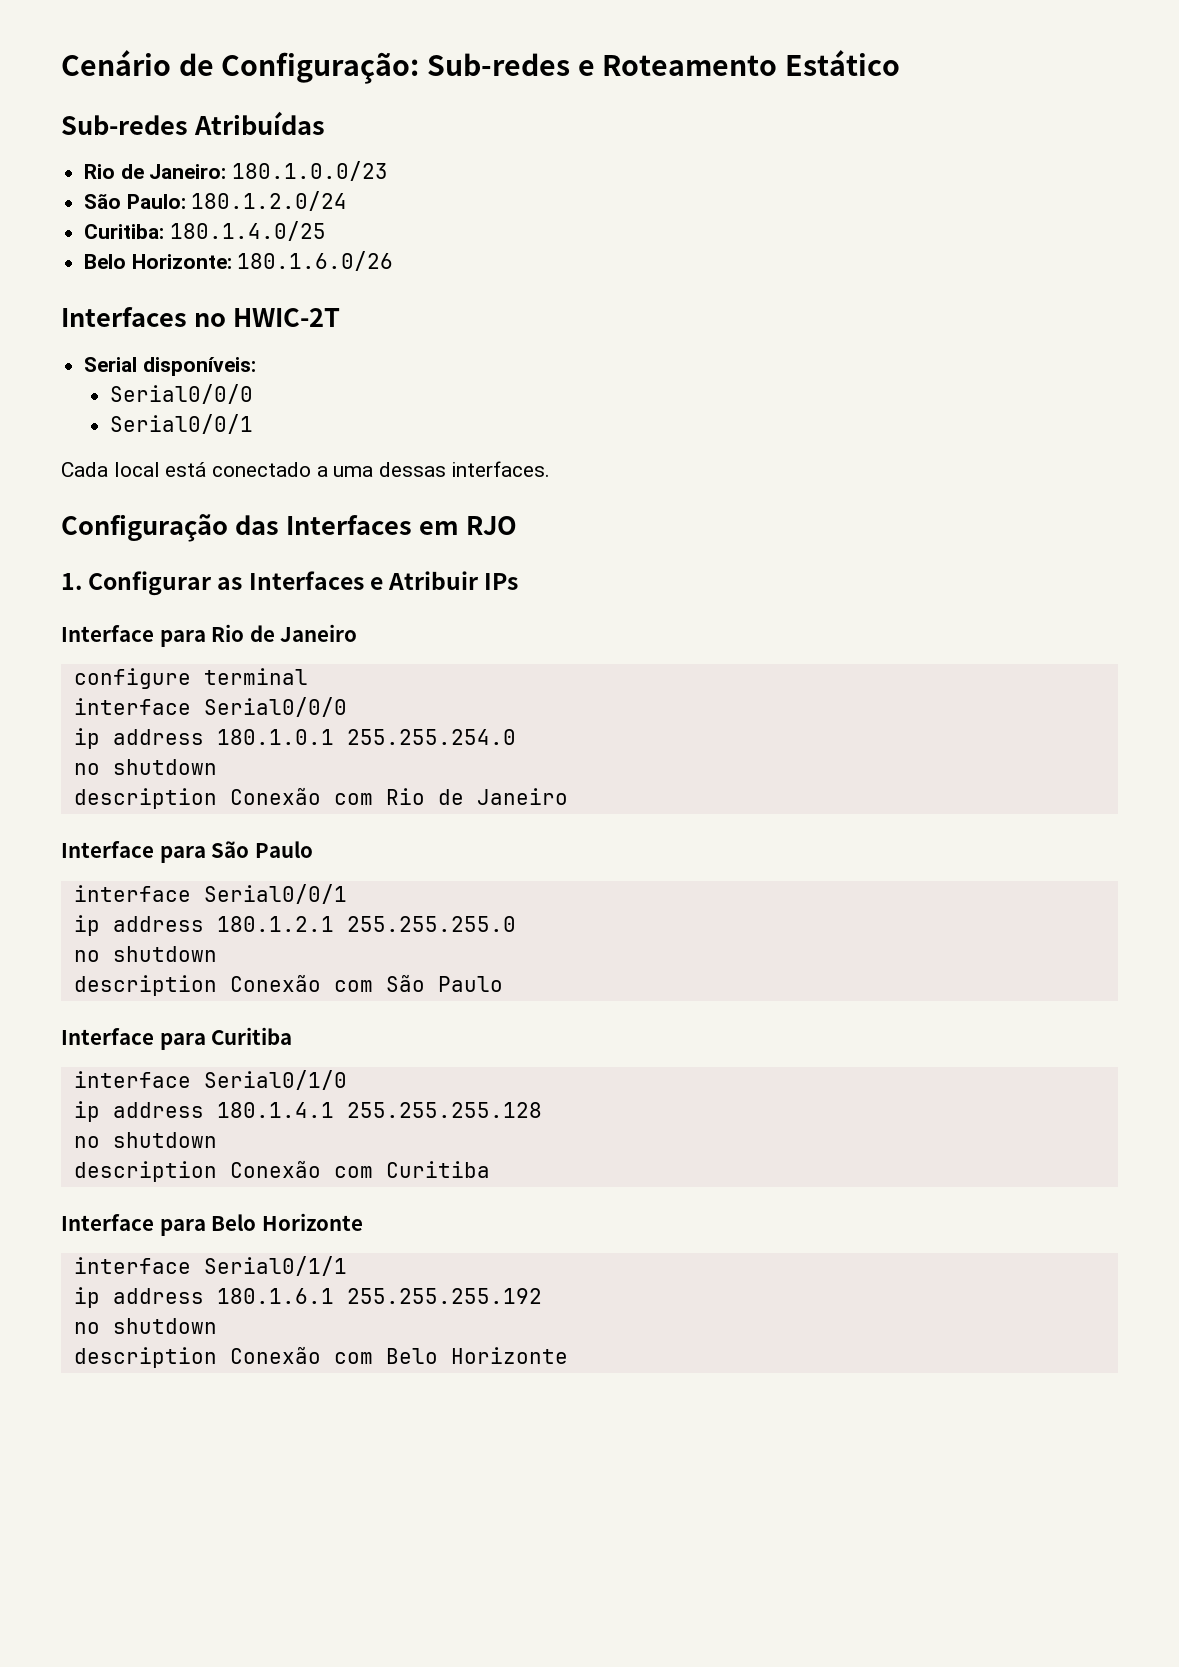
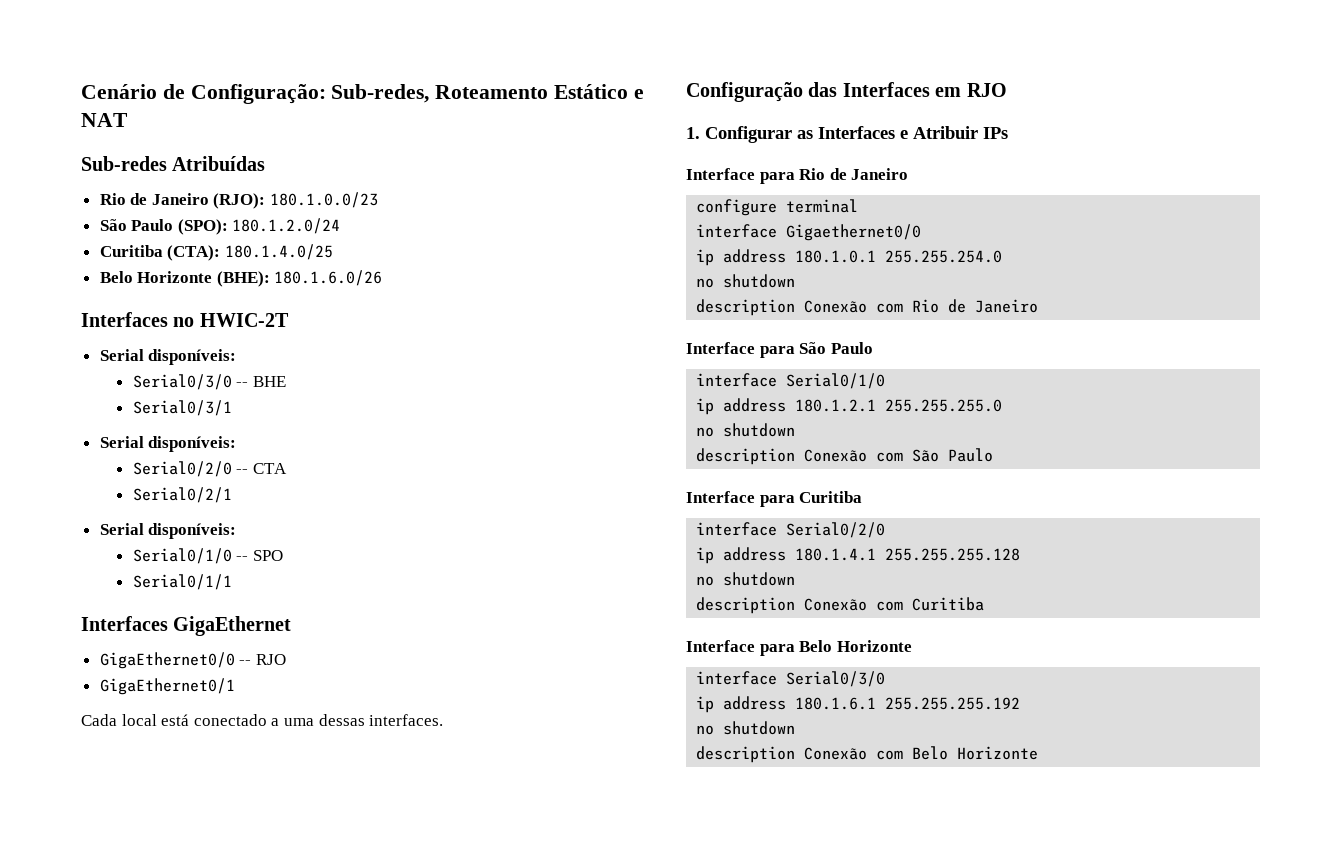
- Cenário de Configuração: Sub-redes e Roteamento Estático
+ Cenário de Configuração: Sub-redes, Roteamento Estático e NAT
- Rio de Janeiro: 180.1.0.0/23
+ Rio de Janeiro (RJO): 180.1.0.0/23
- São Paulo: 180.1.2.0/24
+ São Paulo (SPO): 180.1.2.0/24
- Curitiba: 180.1.4.0/25
+ Curitiba (CTA): 180.1.4.0/25
- Belo Horizonte: 180.1.6.0/26
+ Belo Horizonte (BHE): 180.1.6.0/26
  Interfaces no HWIC-2T
  Serial disponíveis:
- Serial0/0/0
- Serial0/0/1
+ Serial0/3/0 -- BHE
+ Serial0/3/1
+ Serial disponíveis:
+ Serial0/2/0 -- CTA
+ Serial0/2/1
+ Serial disponíveis:
+ Serial0/1/0 -- SPO
+ Serial0/1/1
+ Interfaces GigaEthernet
+ GigaEthernet0/0 -- RJO
+ GigaEthernet0/1
- interface Serial0/0/0
+ interface Gigaethernet0/0
- interface Serial0/0/1
+ interface Serial0/1/0
- interface Serial0/1/0
+ interface Serial0/2/0
- interface Serial0/1/1
+ interface Serial0/3/0

